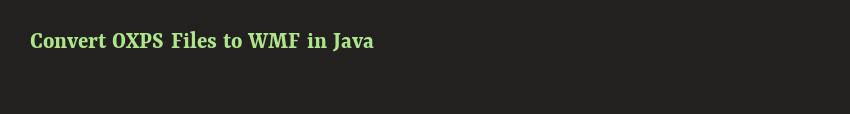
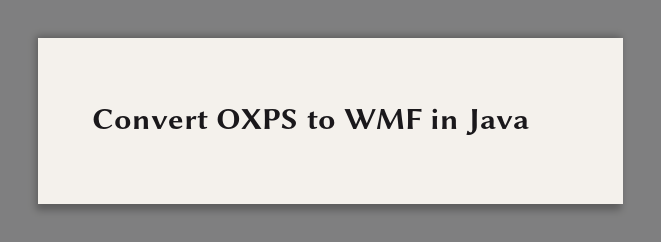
- Convert OXPS Files to WMF in Java
+ Convert OXPS to WMF in Java

